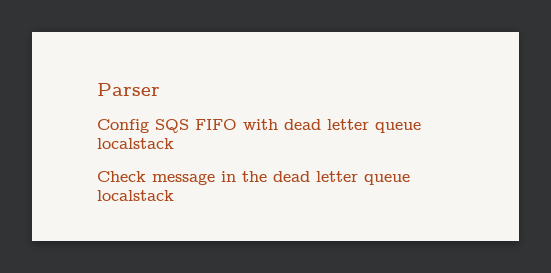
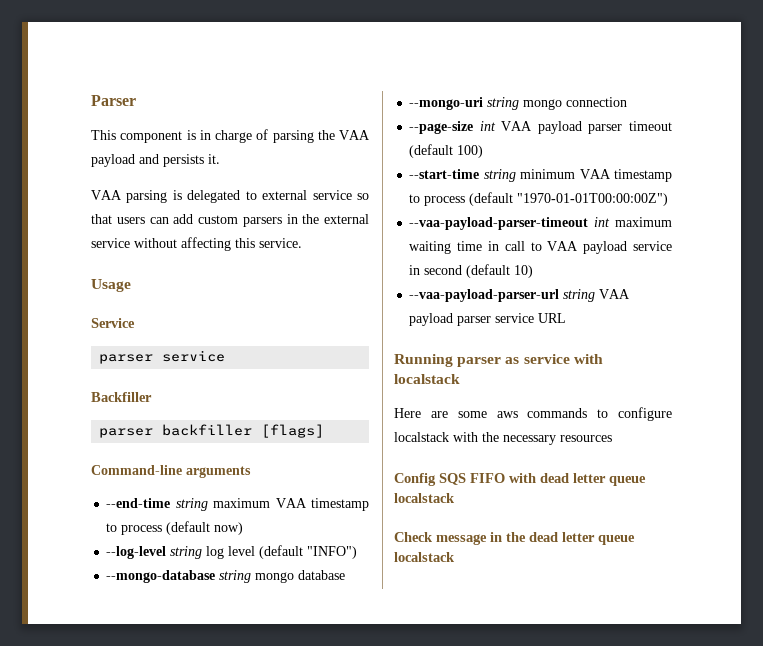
+ This component is in charge of parsing the VAA payload and persists it.
+ VAA parsing is delegated to external service so that users can add custom parsers in the external service without affecting this service.
+ Usage
+ Service
+ parser service
+ Backfiller
+ parser backfiller [flags]
+ Command-line arguments
+ --end-time string maximum VAA timestamp to process (default now)
+ --log-level string log level (default "INFO")
+ --mongo-database string mongo database
+ --mongo-uri string mongo connection
+ --page-size int VAA payload parser timeout (default 100)
+ --start-time string minimum VAA timestamp to process (default "1970-01-01T00:00:00Z")
+ --vaa-payload-parser-timeout int maximum waiting time in call to VAA payload service in second (default 10)
+ --vaa-payload-parser-url string VAA payload parser service URL
+ Running parser as service with localstack
+ Here are some aws commands to configure localstack with the necessary resources

